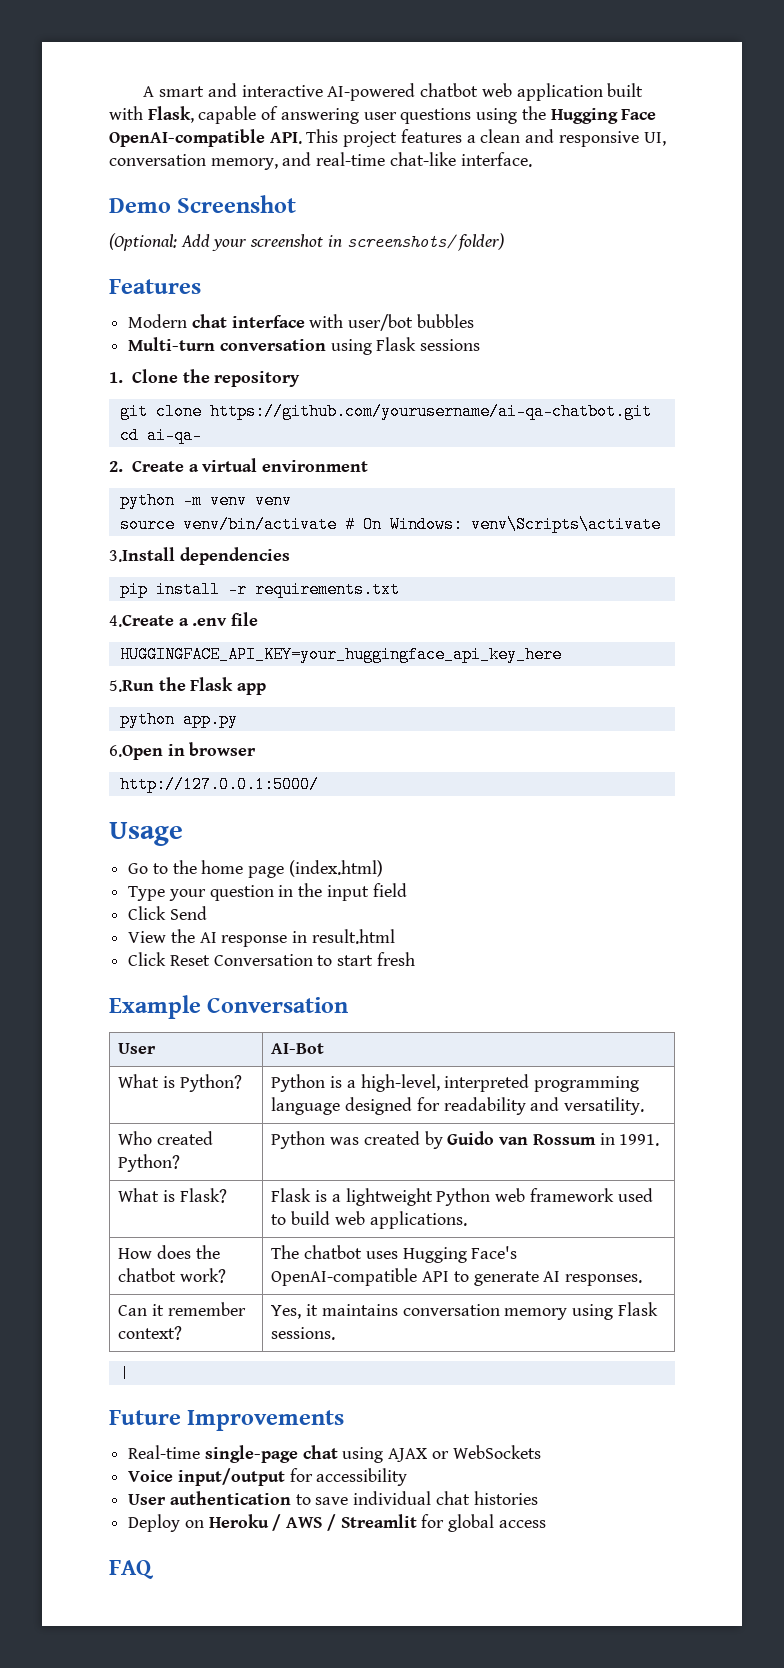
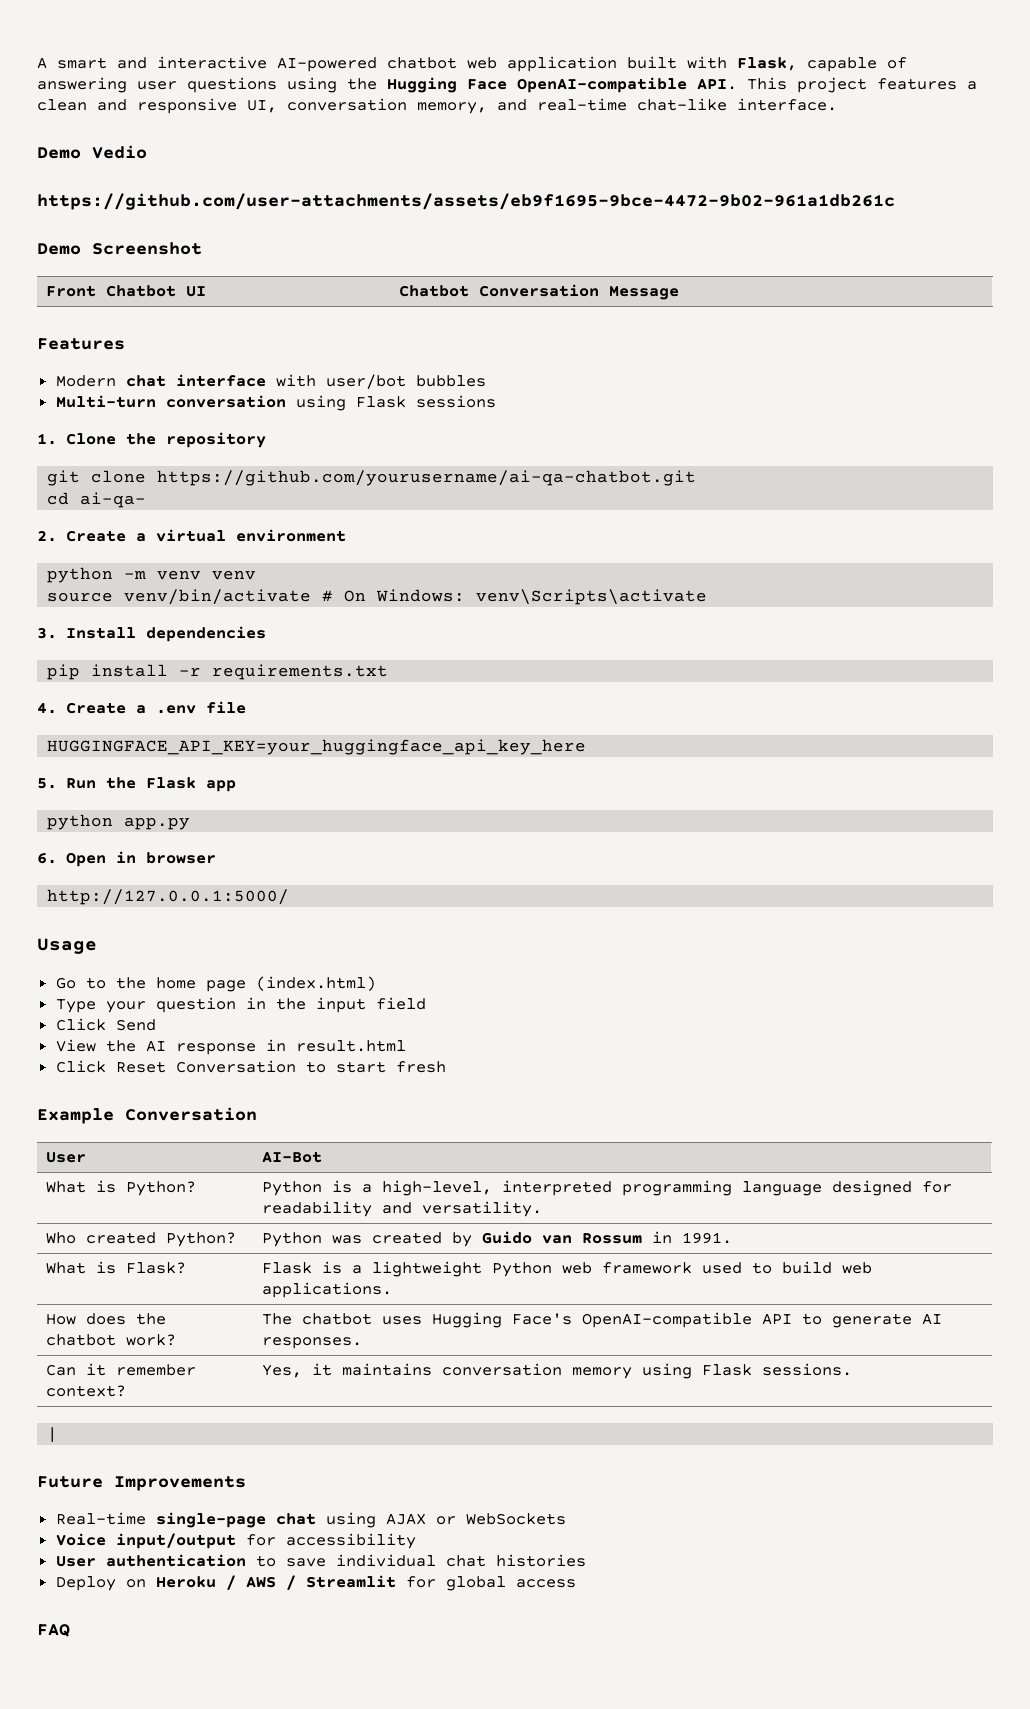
+ Demo Vedio
+ https://github.com/user-attachments/assets/eb9f1695-9bce-4472-9b02-961a1db261c
- (Optional: Add your screenshot in screenshots/ folder)
+ Front Chatbot UI | Chatbot Conversation Message
- 3.Install dependencies
+ 3. Install dependencies
- 4.Create a .env file
+ 4. Create a .env file
- 5.Run the Flask app
+ 5. Run the Flask app
- 6.Open in browser
+ 6. Open in browser

